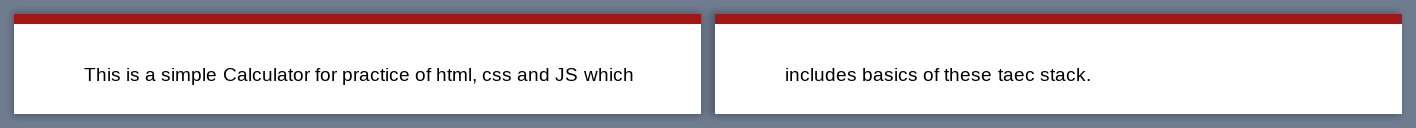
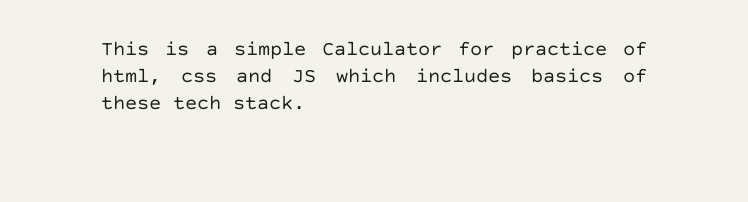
- This is a simple Calculator for practice of html, css and JS which includes basics of these taec stack.
+ This is a simple Calculator for practice of html, css and JS which includes basics of these tech stack.

